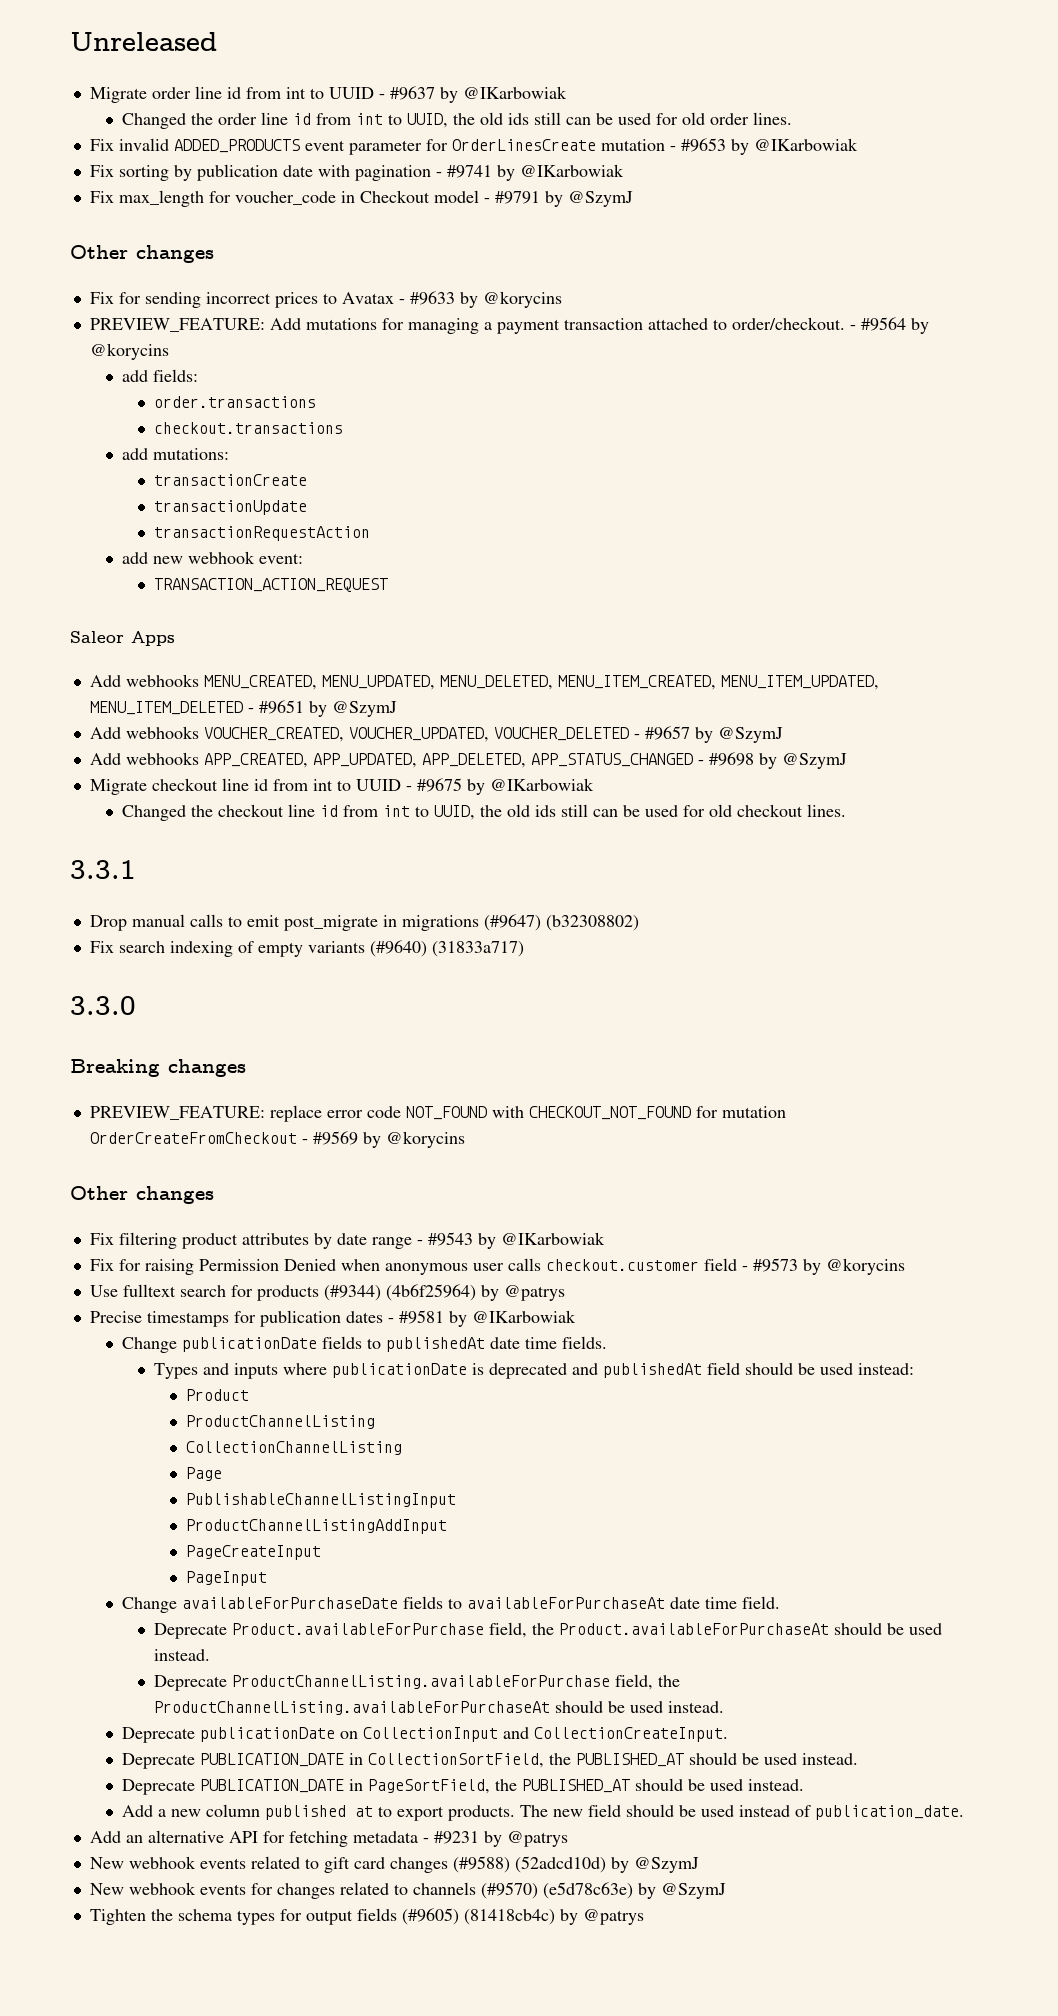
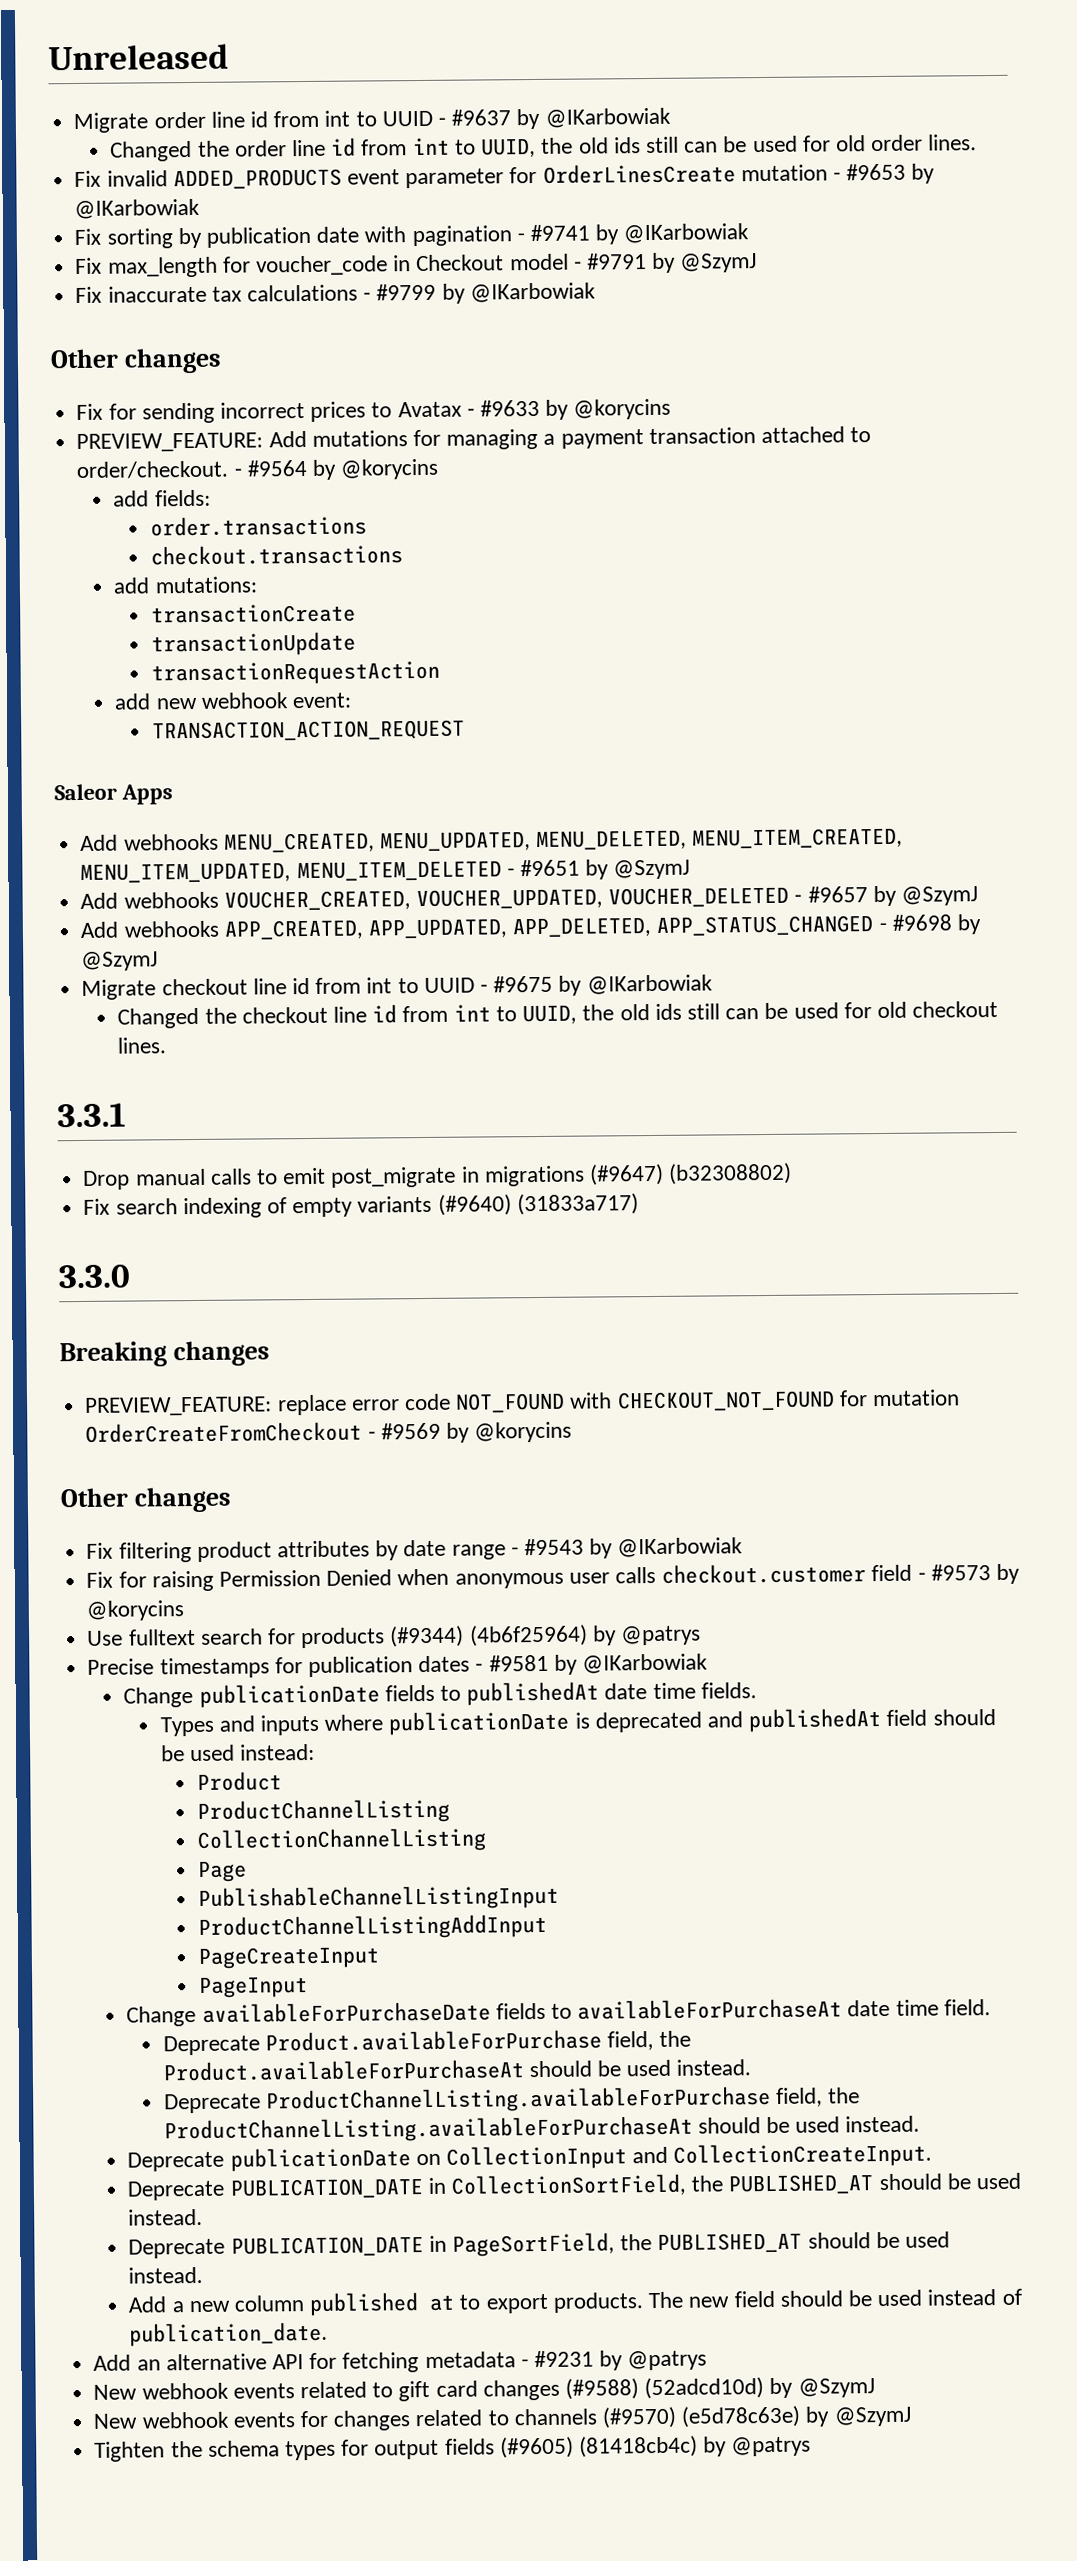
+ Fix inaccurate tax calculations - #9799 by @IKarbowiak

